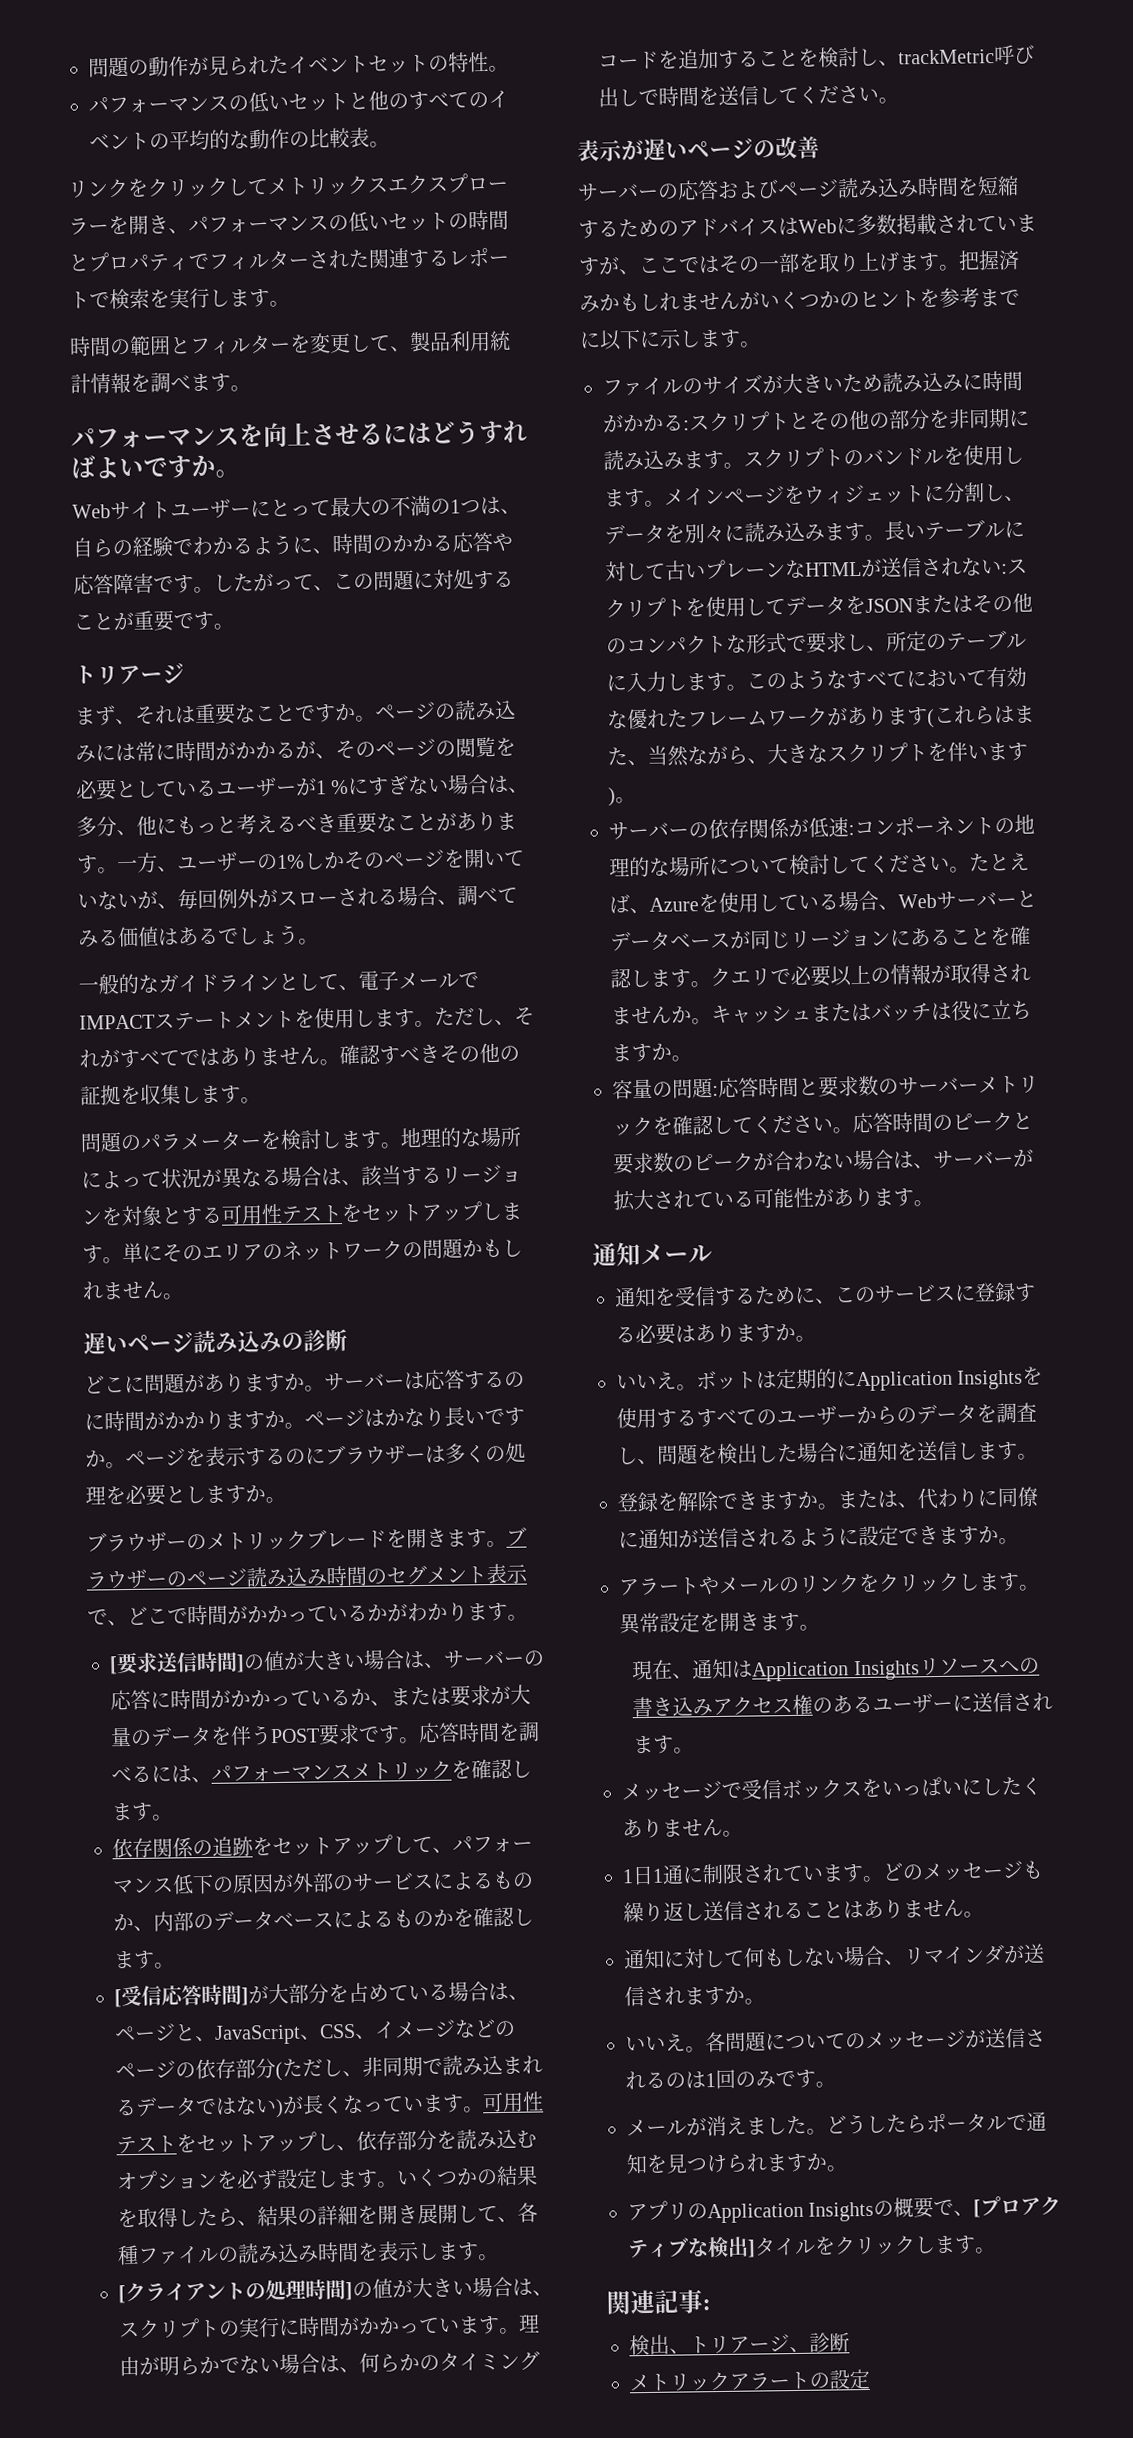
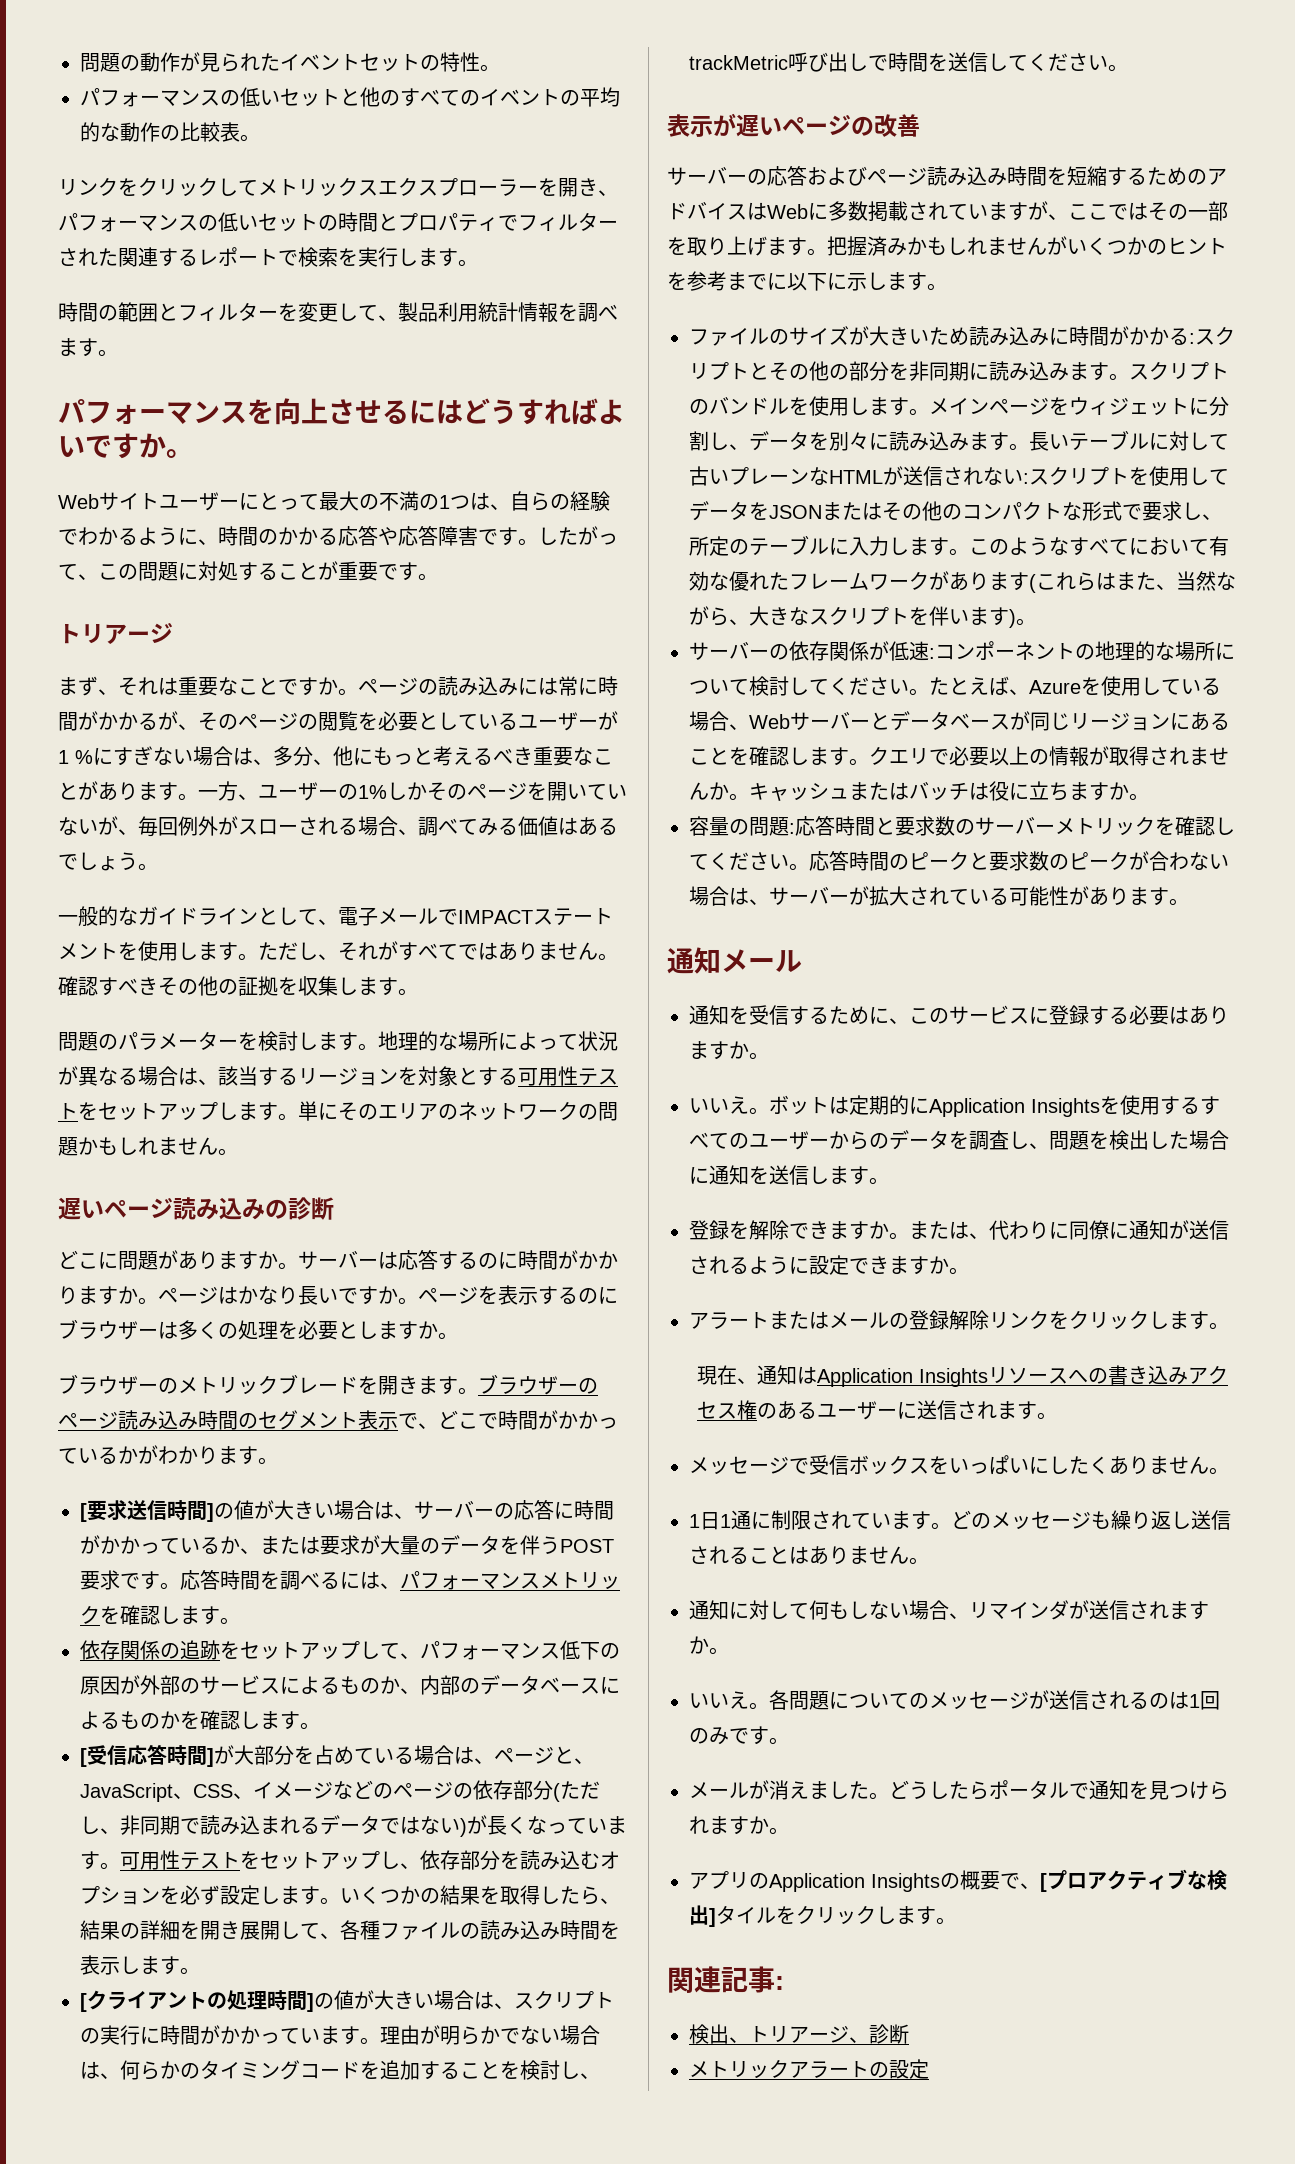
- アラートやメールのリンクをクリックします。異常設定を開きます。
+ アラートまたはメールの登録解除リンクをクリックします。

